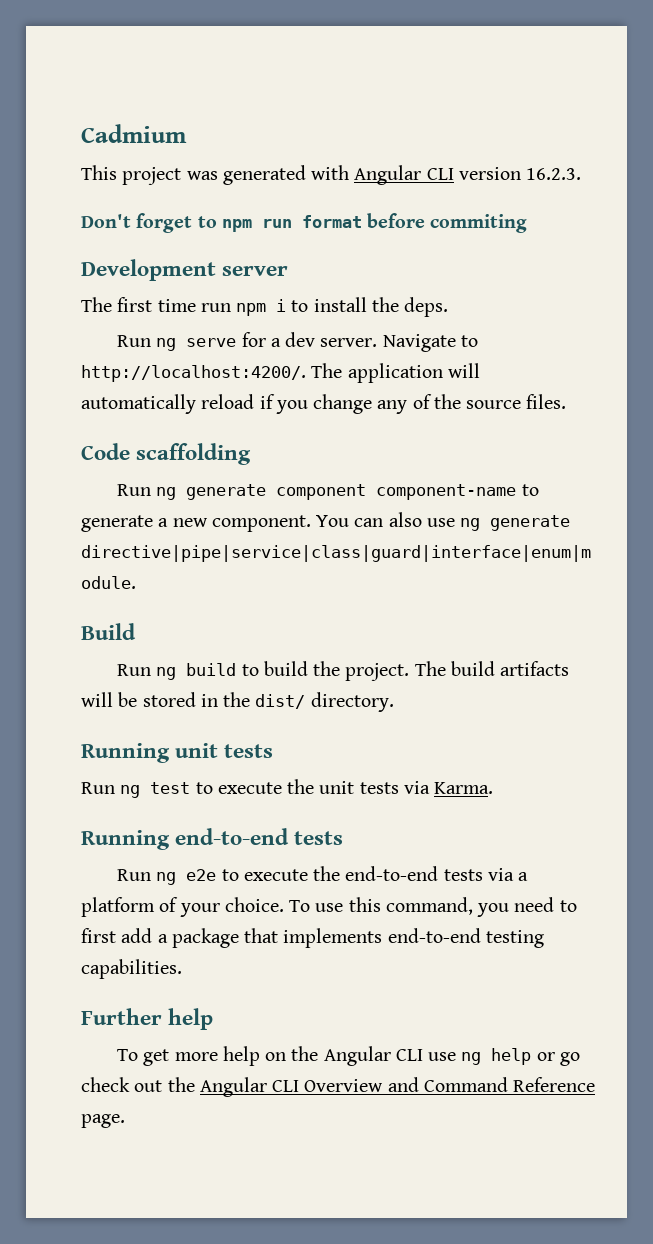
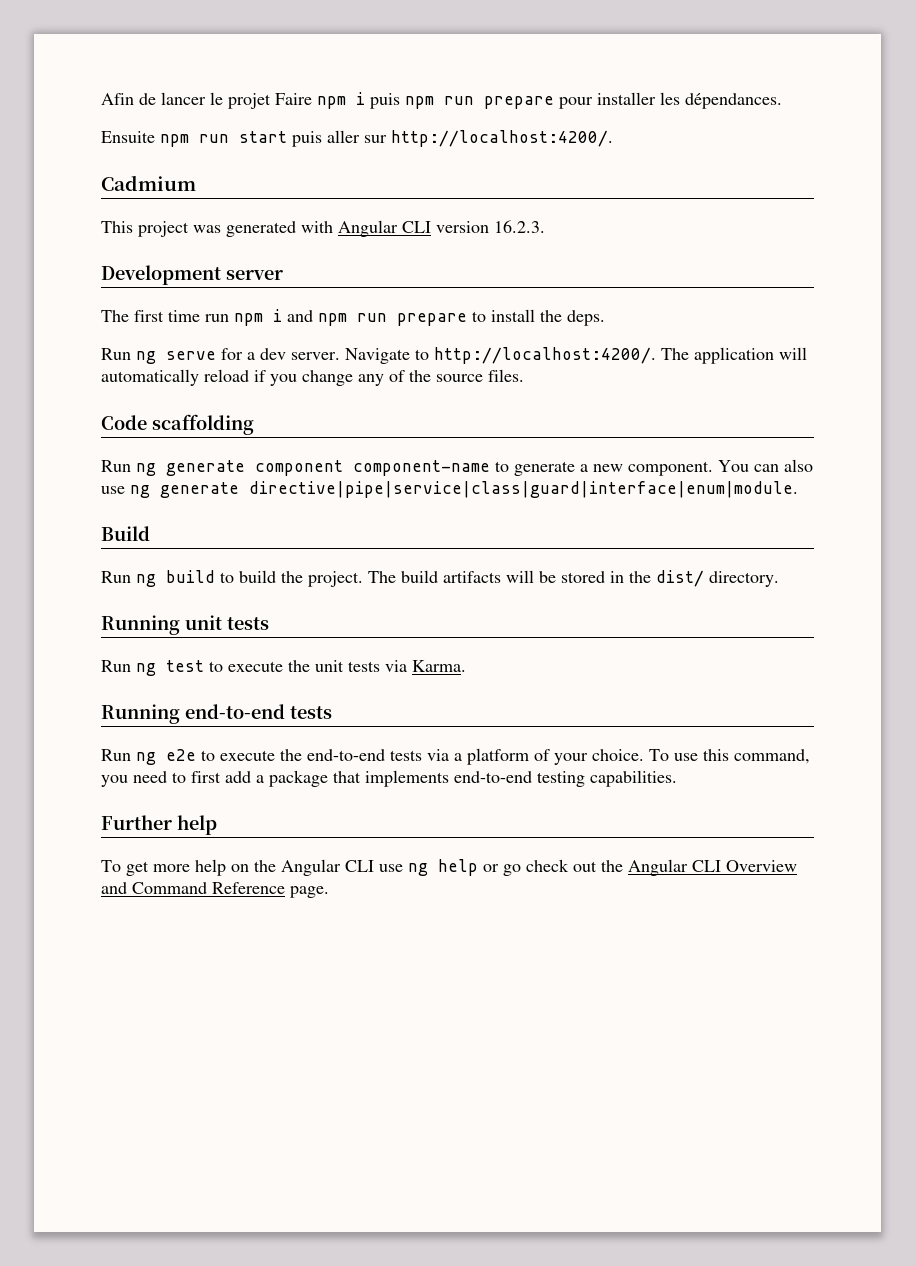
+ Afin de lancer le projet Faire npm i puis npm run prepare pour installer les dépendances.
+ Ensuite npm run start puis aller sur http://localhost:4200/.
- Don't forget to npm run format before commiting
- The first time run npm i to install the deps.
+ The first time run npm i and npm run prepare to install the deps.

